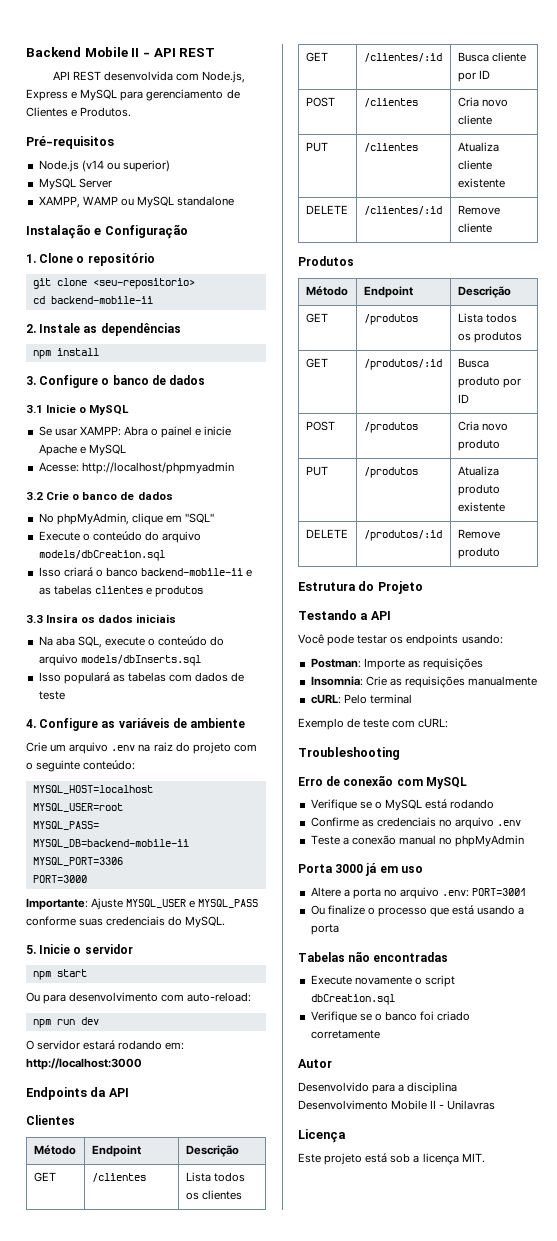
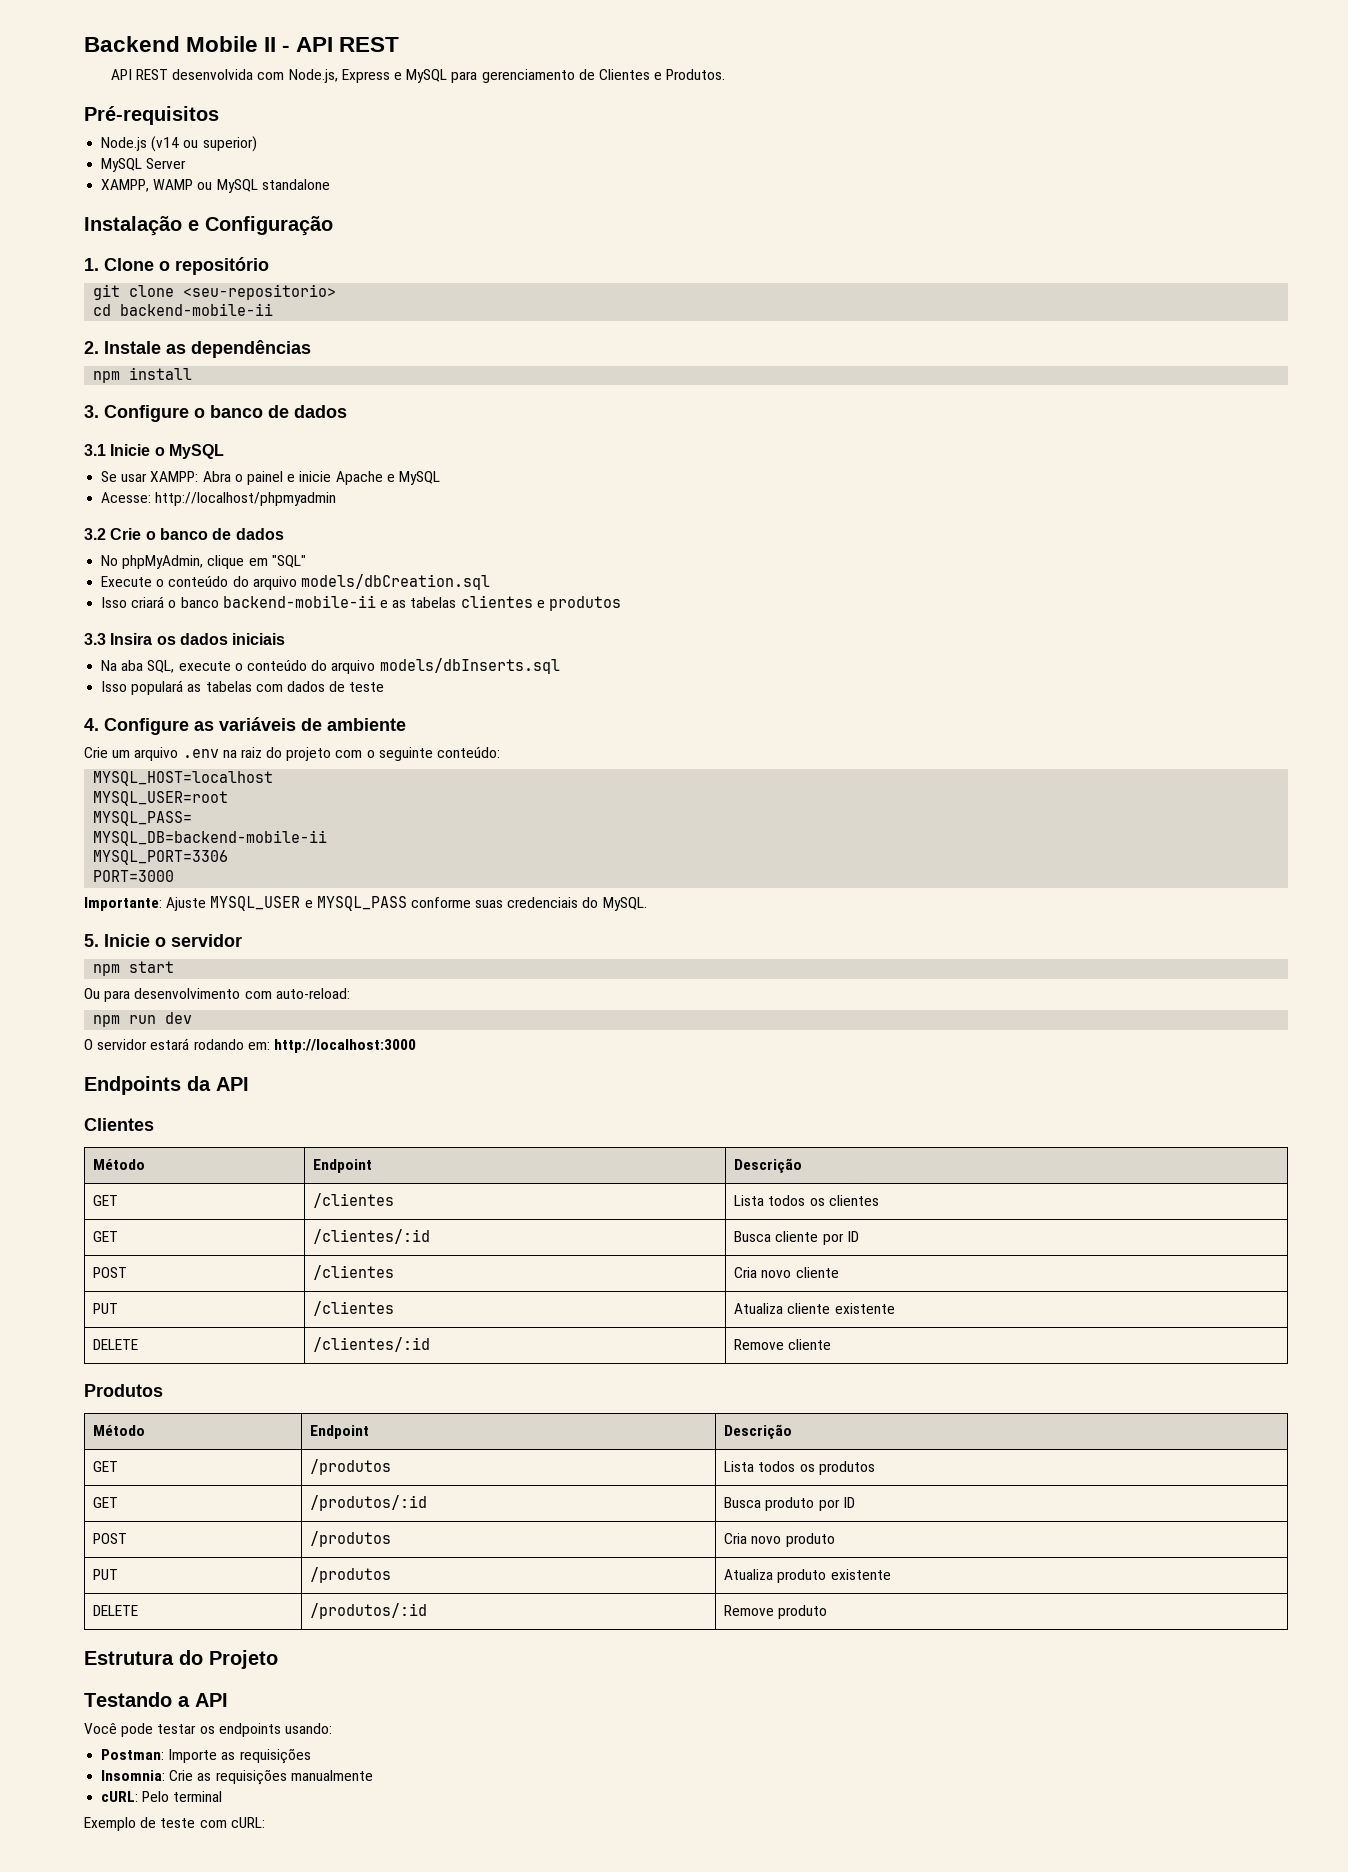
- Troubleshooting
- Erro de conexão com MySQL
- Verifique se o MySQL está rodando
- Confirme as credenciais no arquivo .env
- Teste a conexão manual no phpMyAdmin
- Porta 3000 já em uso
- Altere a porta no arquivo .env: PORT=3001
- Ou finalize o processo que está usando a porta
- Tabelas não encontradas
- Execute novamente o script dbCreation.sql
- Verifique se o banco foi criado corretamente
- Autor
- Desenvolvido para a disciplina Desenvolvimento Mobile II - Unilavras
- Licença
- Este projeto está sob a licença MIT.

